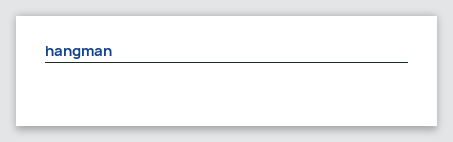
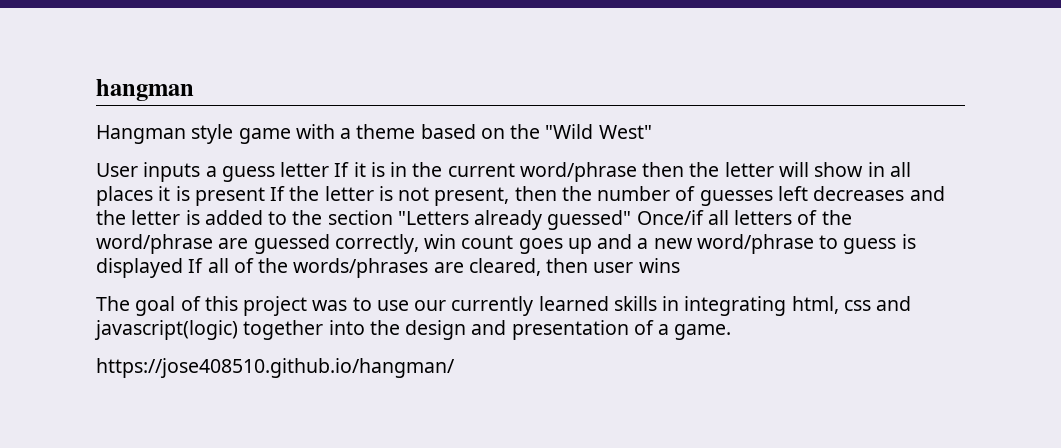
+ Hangman style game with a theme based on the "Wild West"
+ User inputs a guess letter If it is in the current word/phrase then the letter will show in all places it is present If the letter is not present, then the number of guesses left decreases and the letter is added to the section "Letters already guessed" Once/if all letters of the word/phrase are guessed correctly, win count goes up and a new word/phrase to guess is displayed If all of the words/phrases are cleared, then user wins
+ The goal of this project was to use our currently learned skills in integrating html, css and javascript(logic) together into the design and presentation of a game.
+ https://jose408510.github.io/hangman/

